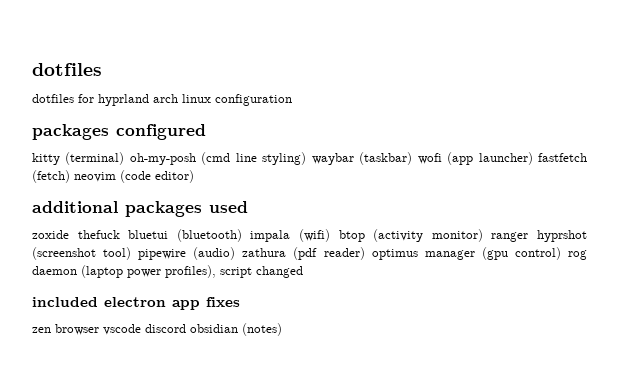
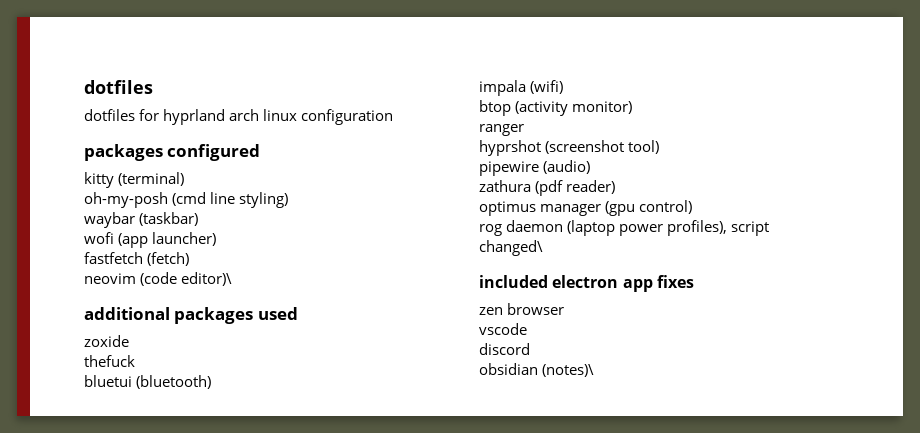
- kitty (terminal) oh-my-posh (cmd line styling) waybar (taskbar) wofi (app launcher) fastfetch (fetch) neovim (code editor)
+ kitty (terminal)
+ oh-my-posh (cmd line styling)
+ waybar (taskbar)
+ wofi (app launcher)
+ fastfetch (fetch)
+ neovim (code editor)\
- zoxide thefuck bluetui (bluetooth) impala (wifi) btop (activity monitor) ranger hyprshot (screenshot tool) pipewire (audio) zathura (pdf reader) optimus manager (gpu control) rog daemon (laptop power profiles), script changed
+ zoxide
+ thefuck
+ bluetui (bluetooth)
+ impala (wifi)
+ btop (activity monitor)
+ ranger
+ hyprshot (screenshot tool)
+ pipewire (audio)
+ zathura (pdf reader)
+ optimus manager (gpu control)
+ rog daemon (laptop power profiles), script changed\
- zen browser vscode discord obsidian (notes)
+ zen browser
+ vscode
+ discord
+ obsidian (notes)\

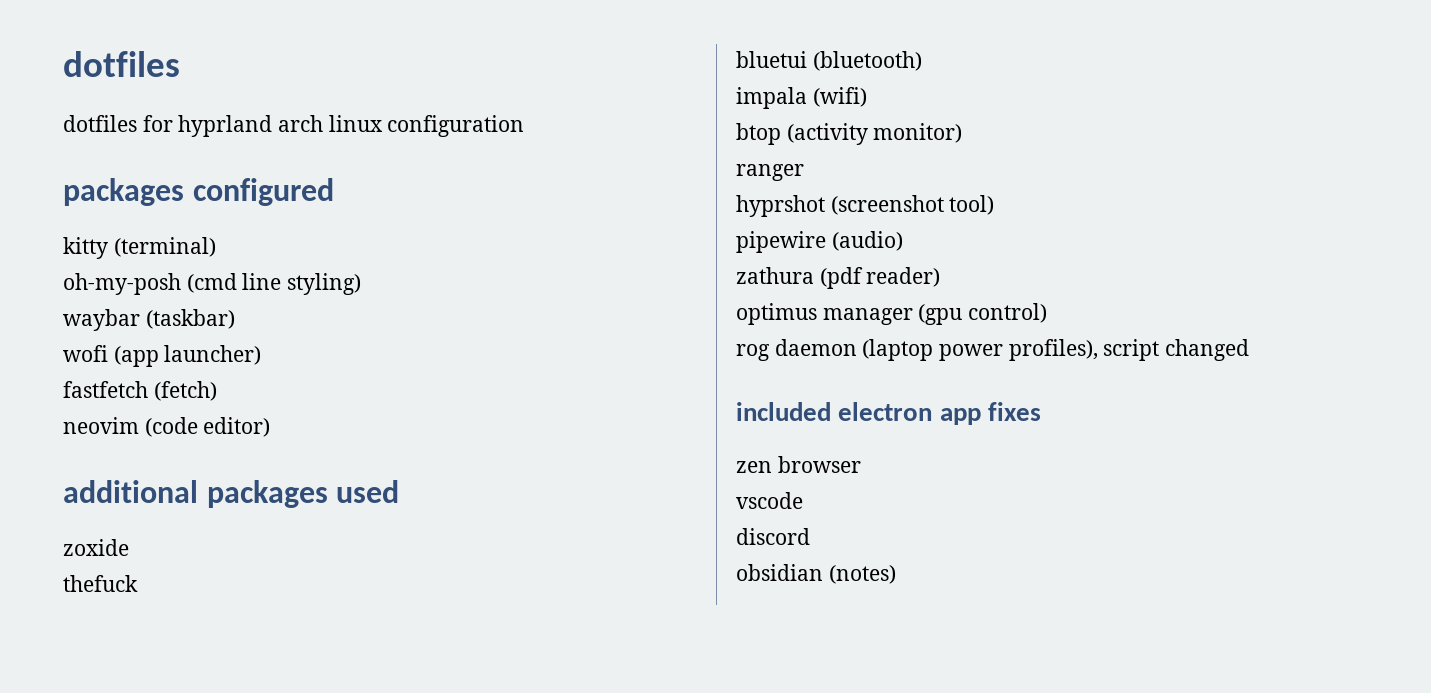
- neovim (code editor)\
+ neovim (code editor)
- rog daemon (laptop power profiles), script changed\
+ rog daemon (laptop power profiles), script changed
- obsidian (notes)\
+ obsidian (notes)

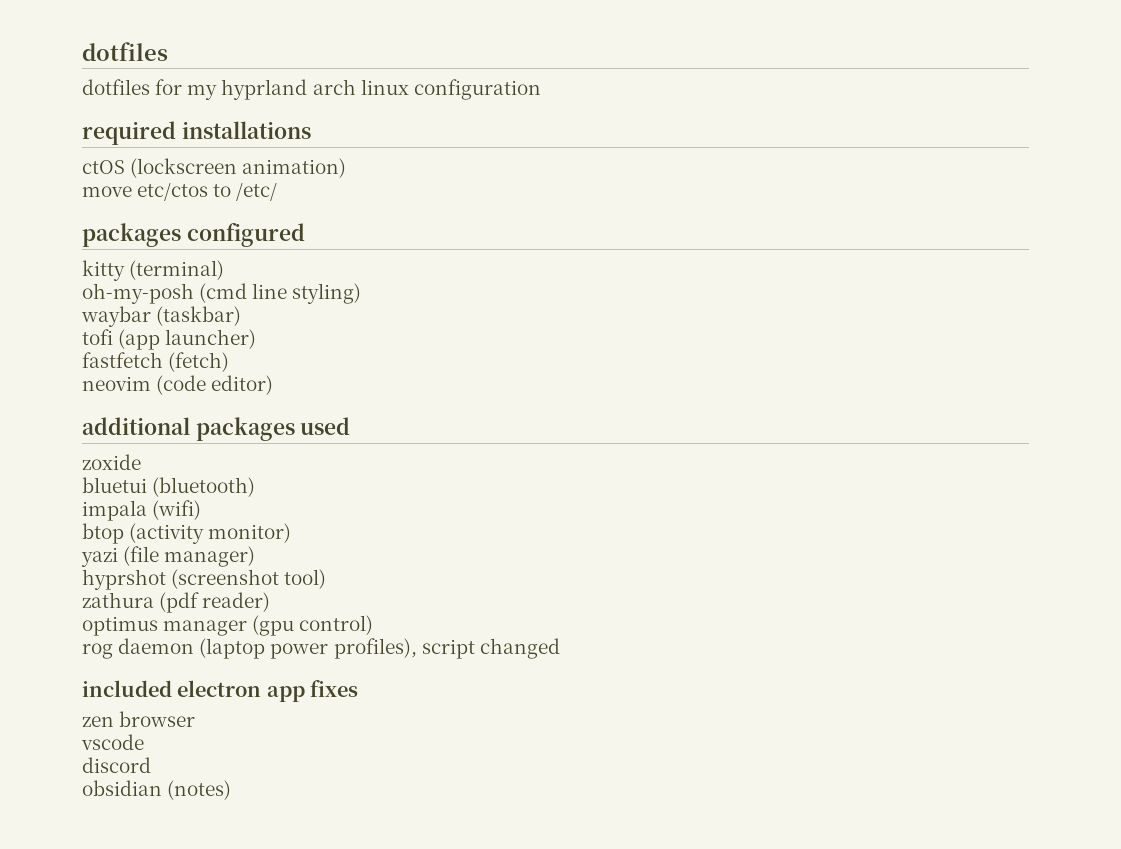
- dotfiles for hyprland arch linux configuration
+ dotfiles for my hyprland arch linux configuration
+ required installations
+ ctOS (lockscreen animation)
+ move etc/ctos to /etc/
- wofi (app launcher)
+ tofi (app launcher)
- thefuck
- ranger
+ yazi (file manager)
- pipewire (audio)

